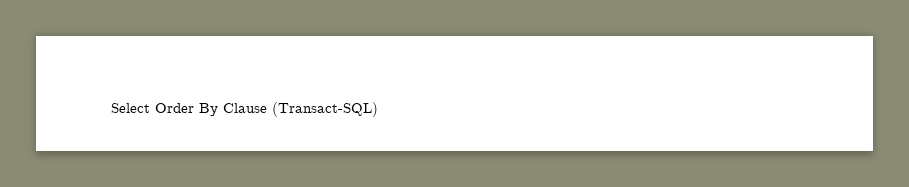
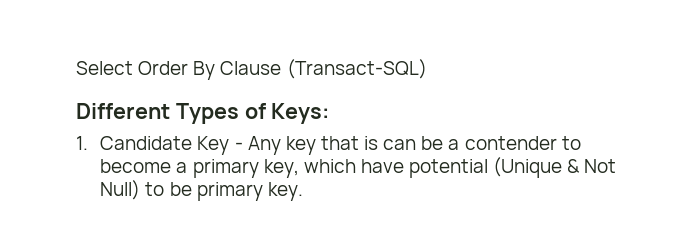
+ Different Types of Keys:
+ 1. Candidate Key - Any key that is can be a contender to become a primary key, which have potential (Unique & Not Null) to be primary key.

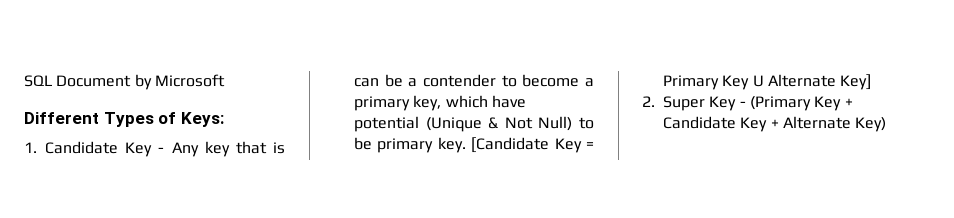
- Select Order By Clause (Transact-SQL)
+ SQL Document by Microsoft
+ [Candidate Key = Primary Key U Alternate Key]
+ 2. Super Key - (Primary Key + Candidate Key + Alternate Key)

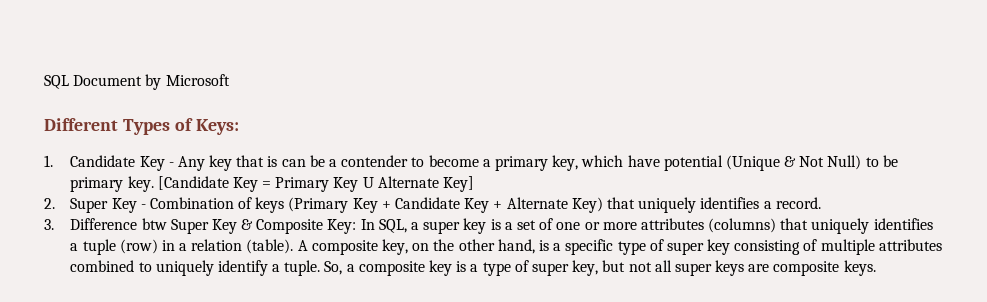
- 2. Super Key - (Primary Key + Candidate Key + Alternate Key)
+ 2. Super Key - Combination of keys (Primary Key + Candidate Key + Alternate Key) that uniquely identifies a record.
+ 3. Difference btw Super Key & Composite Key: In SQL, a super key is a set of one or more attributes (columns) that uniquely identifies a tuple (row) in a relation (table). A composite key, on the other hand, is a specific type of super key consisting of multiple attributes combined to uniquely identify a tuple. So, a composite key is a type of super key, but not all super keys are composite keys.

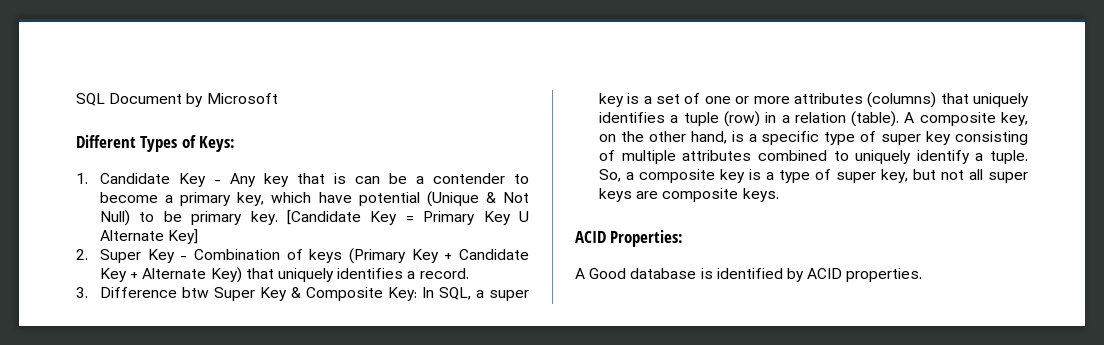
+ ACID Properties:
+ A Good database is identified by ACID properties.

